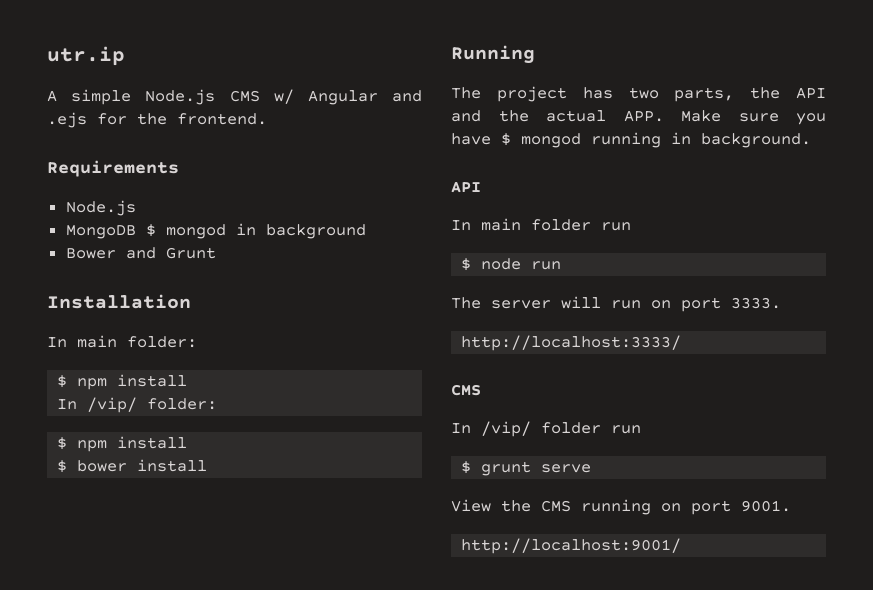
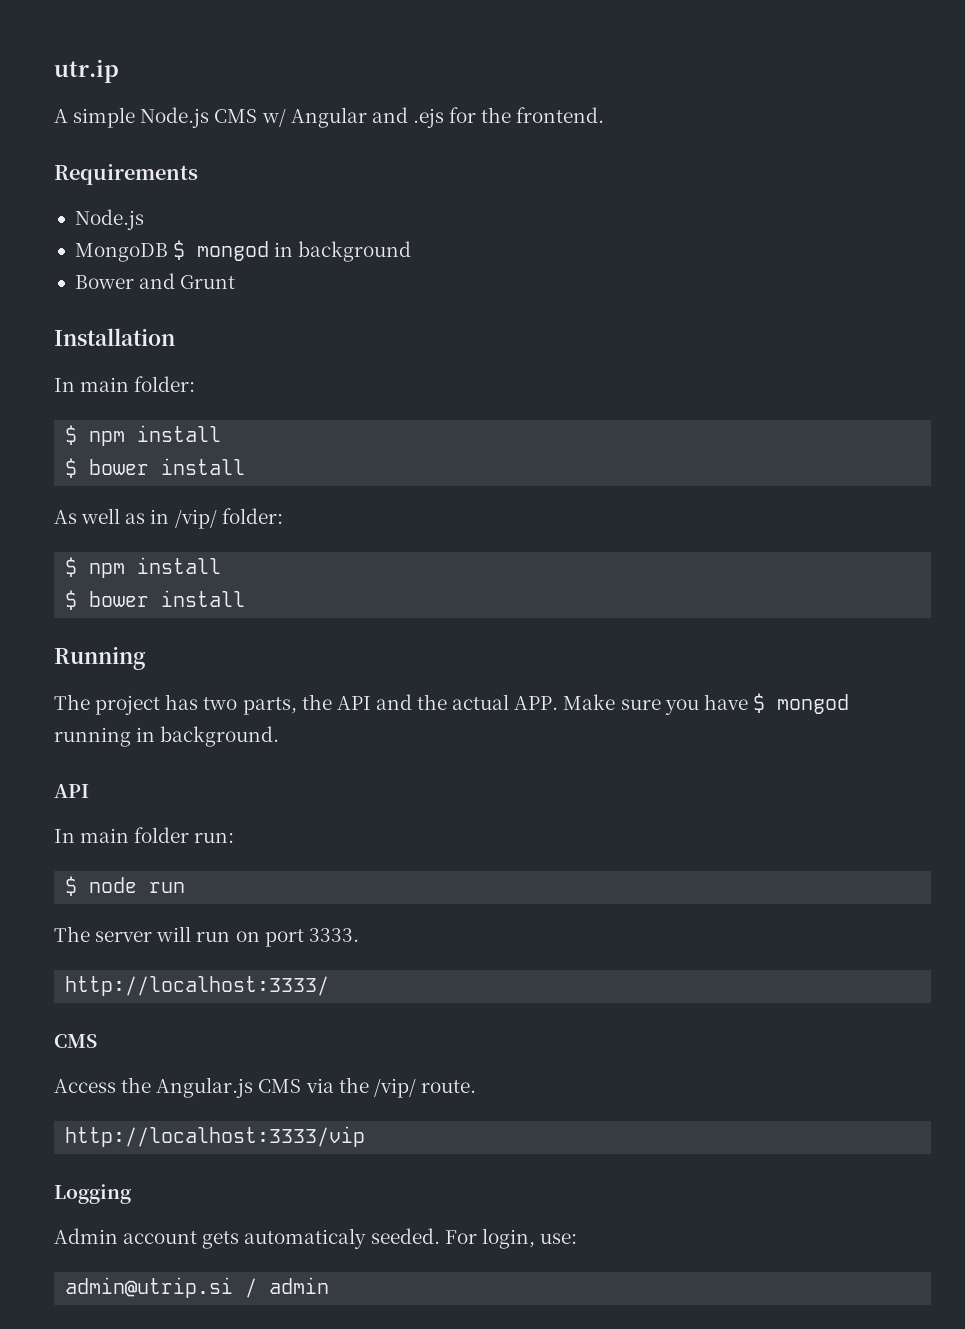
  In main folder:
  $ npm install
- In /vip/ folder:
+ $ bower install
+ As well as in /vip/ folder:
- In main folder run
+ In main folder run:
- In /vip/ folder run
- $ grunt serve
- View the CMS running on port 9001.
- http://localhost:9001/
+ Access the Angular.js CMS via the /vip/ route.
+ http://localhost:3333/vip
+ Logging
+ Admin account gets automaticaly seeded. For login, use:
+ admin@utrip.si / admin

